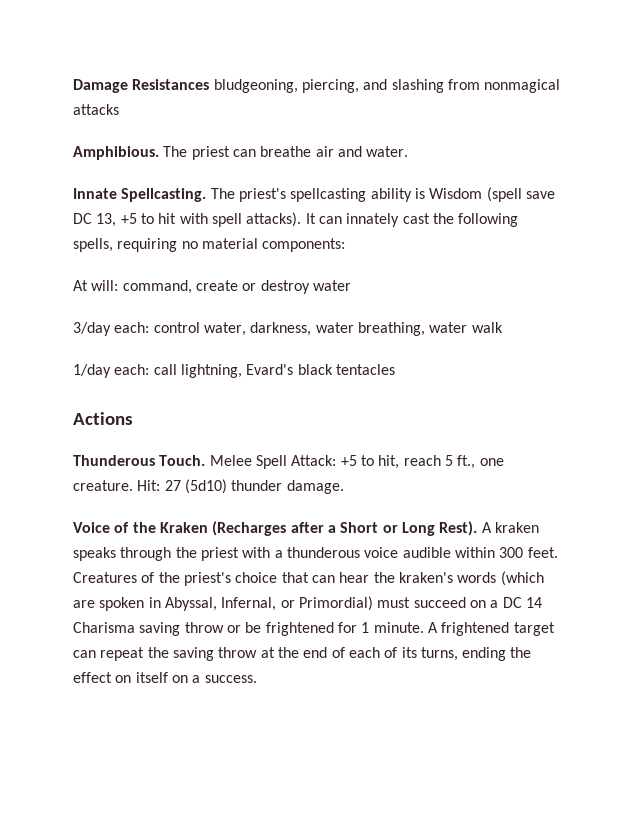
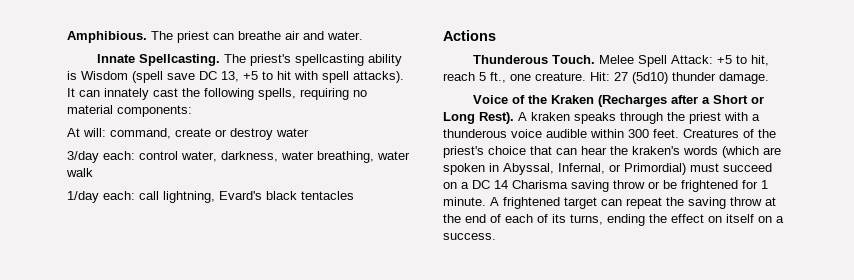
- Damage Resistances bludgeoning, piercing, and slashing from nonmagical attacks

